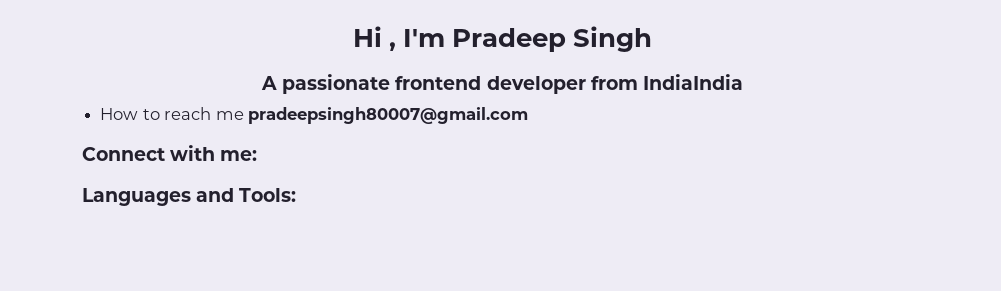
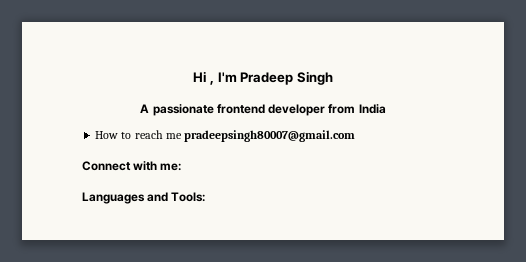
- A passionate frontend developer from IndiaIndia
+ A passionate frontend developer from India

